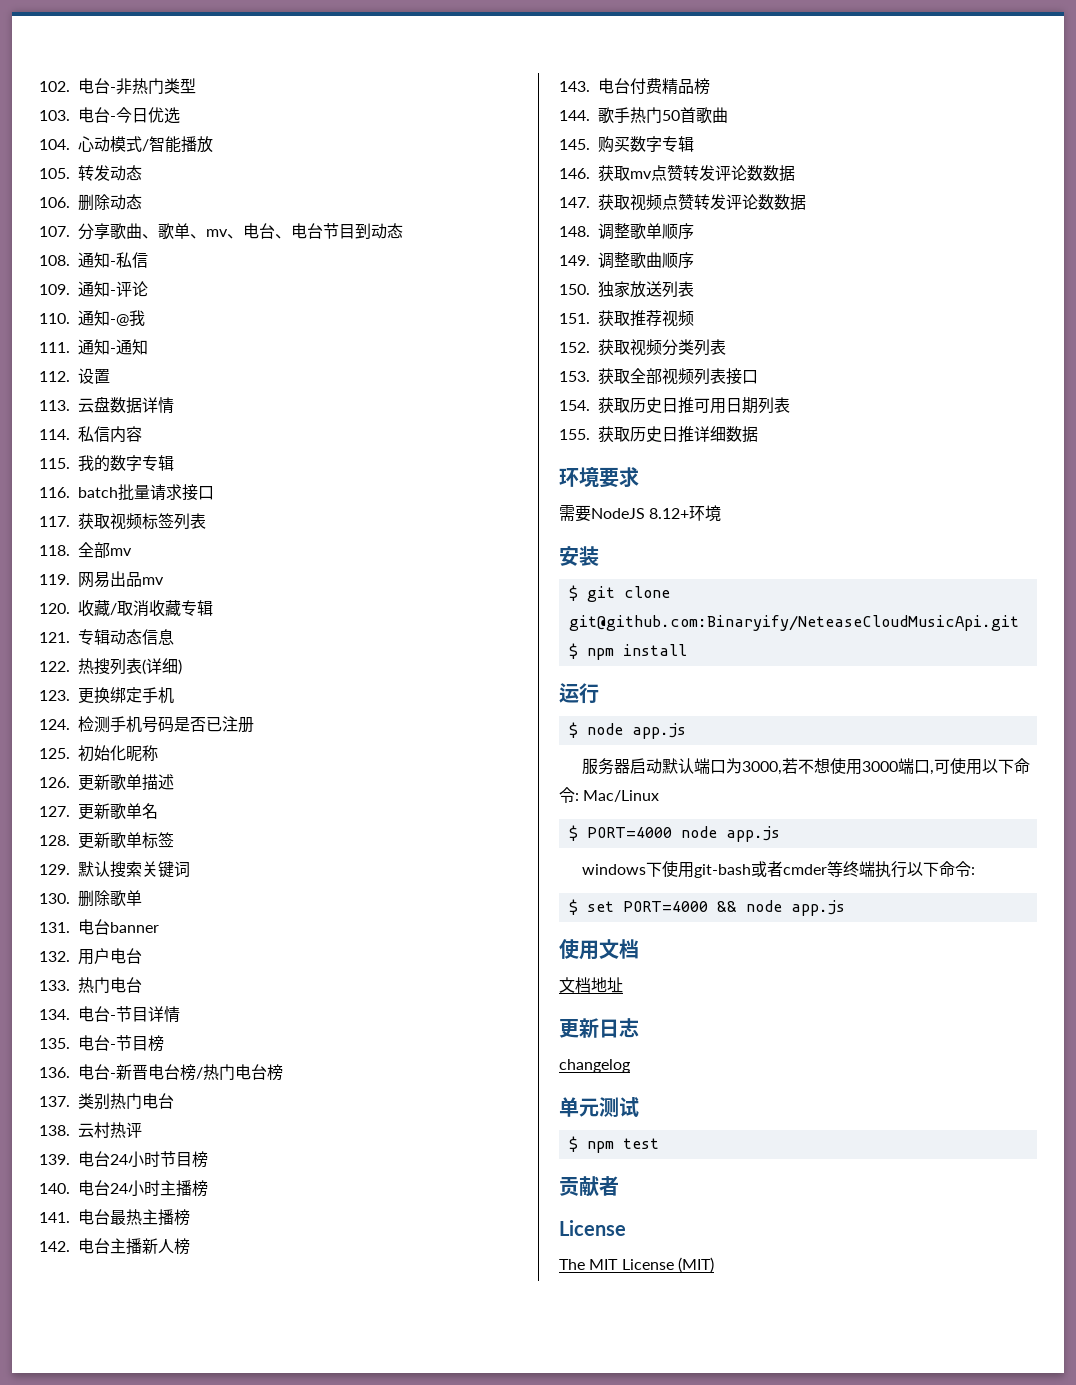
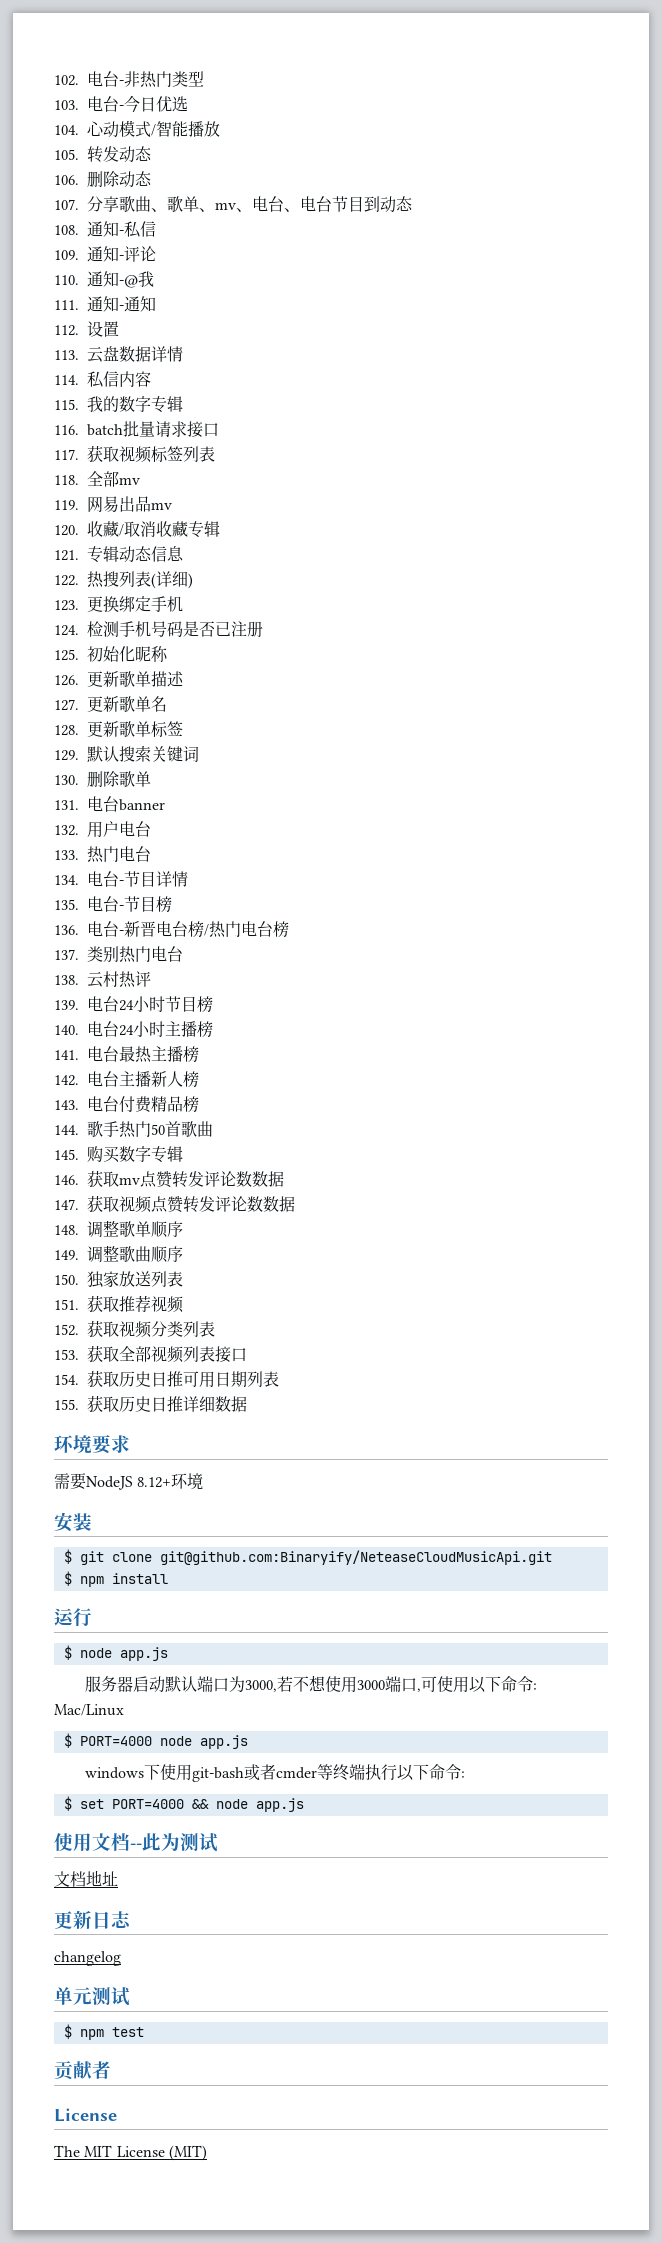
- 使用文档
+ 使用文档--此为测试

